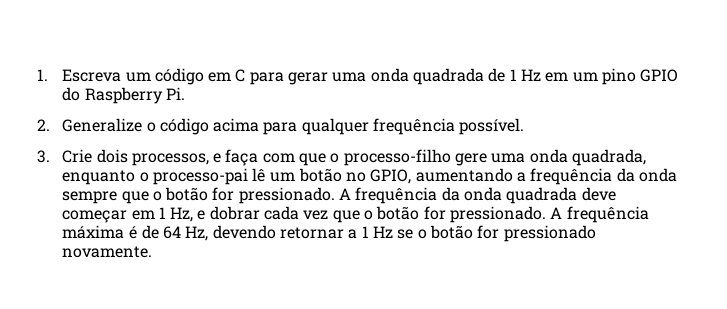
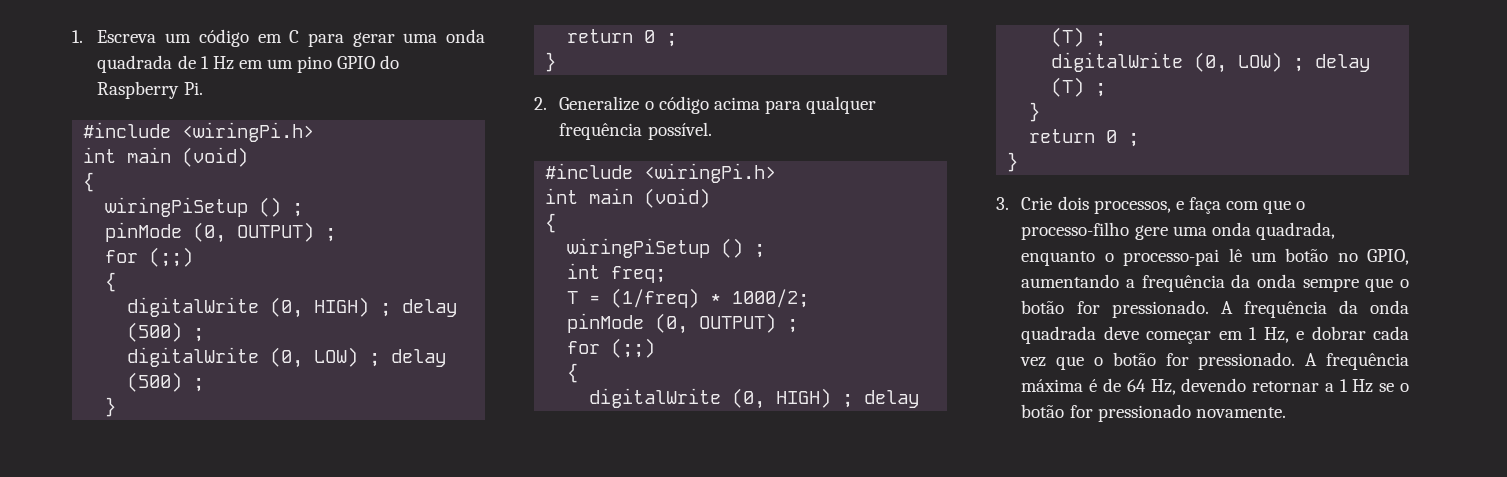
  1. Escreva um código em C para gerar uma onda quadrada de 1 Hz em um pino GPIO do Raspberry Pi.
+ #include <wiringPi.h>
+ int main (void)
+ {
+ wiringPiSetup () ;
+ pinMode (0, OUTPUT) ;
+ for (;;)
+ {
+ digitalWrite (0, HIGH) ; delay (500) ;
+ digitalWrite (0, LOW) ; delay (500) ;
+ }
+ return 0 ;
+ }
  2. Generalize o código acima para qualquer frequência possível.
+ #include <wiringPi.h>
+ int main (void)
+ {
+ wiringPiSetup () ;
+ int freq;
+ T = (1/freq) * 1000/2;
+ pinMode (0, OUTPUT) ;
+ for (;;)
+ {
+ digitalWrite (0, HIGH) ; delay (T) ;
+ digitalWrite (0, LOW) ; delay (T) ;
+ }
+ return 0 ;
+ }

